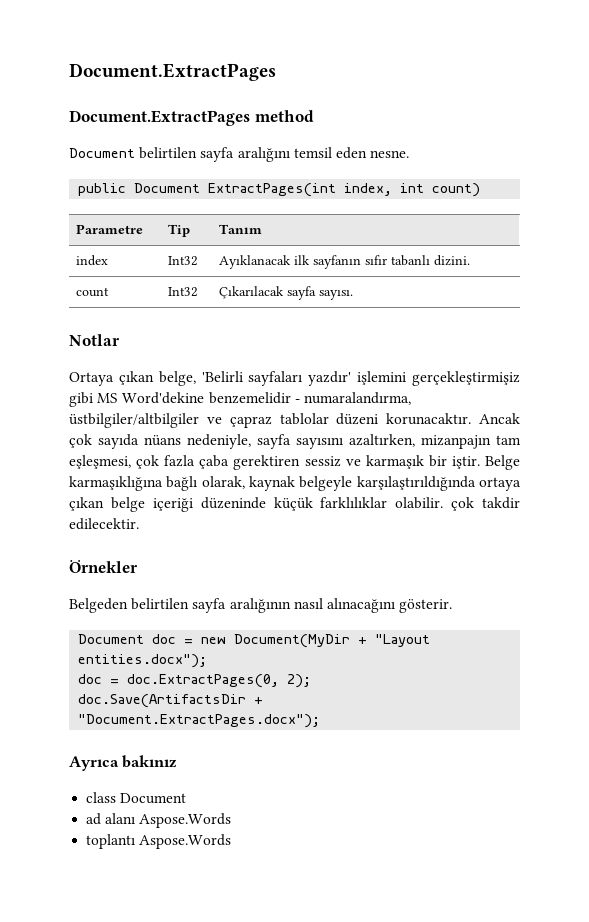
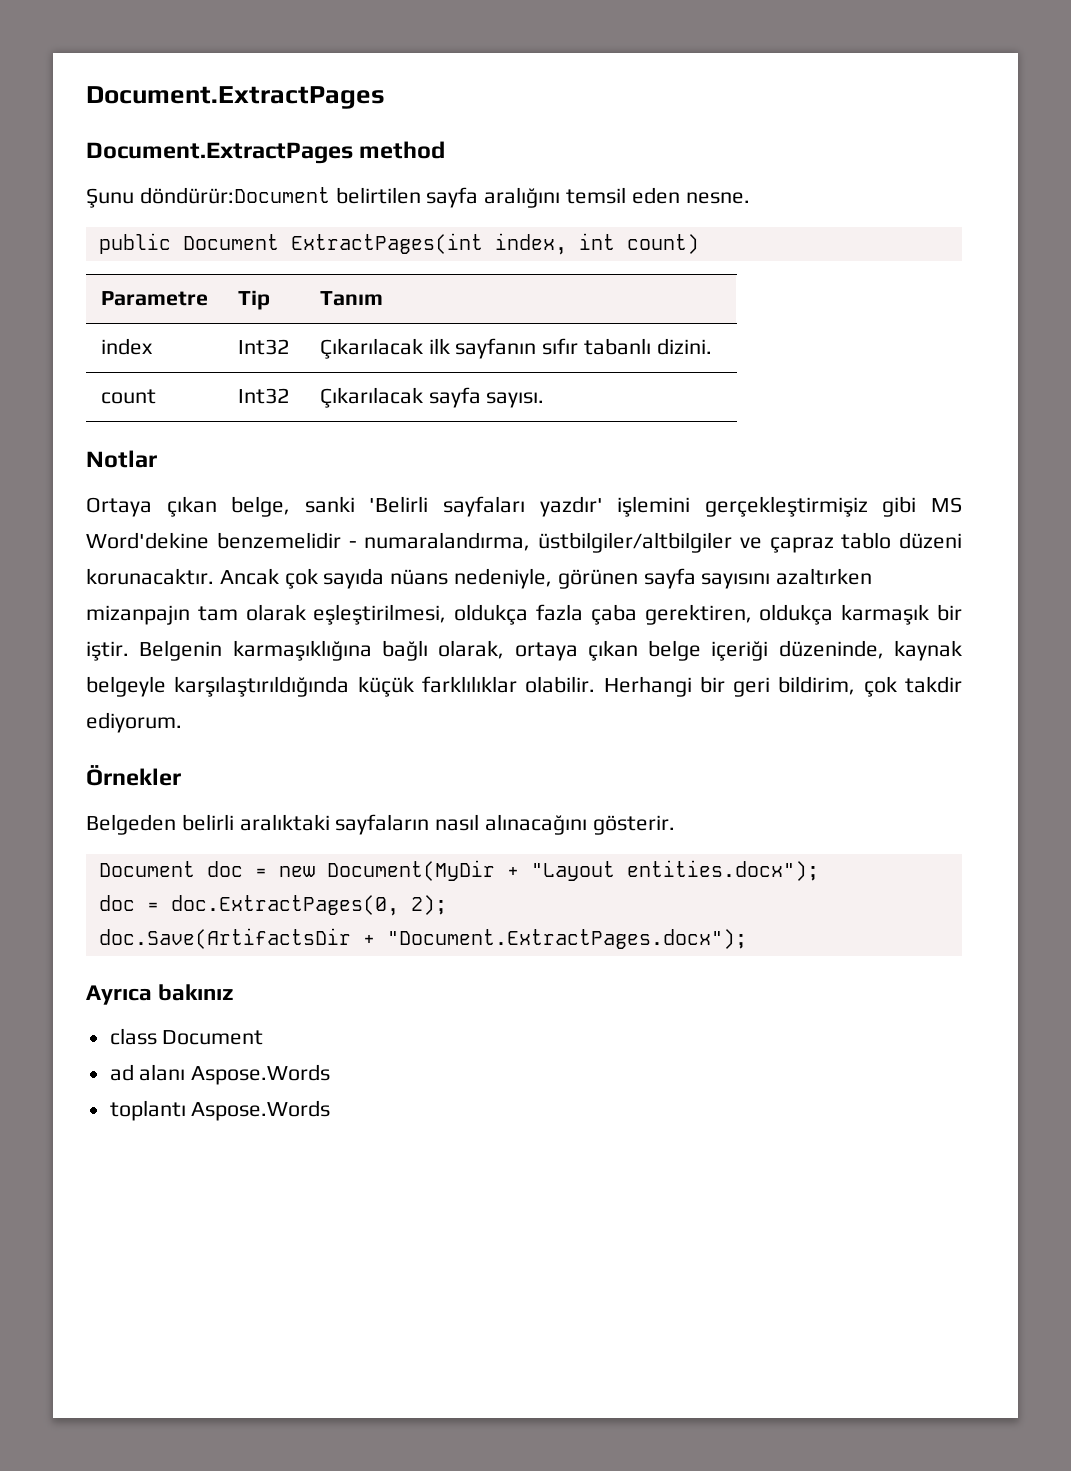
- Document belirtilen sayfa aralığını temsil eden nesne.
+ Şunu döndürür:Document belirtilen sayfa aralığını temsil eden nesne.
- index | Int32 | Ayıklanacak ilk sayfanın sıfır tabanlı dizini.
+ index | Int32 | Çıkarılacak ilk sayfanın sıfır tabanlı dizini.
- Ortaya çıkan belge, 'Belirli sayfaları yazdır' işlemini gerçekleştirmişiz gibi MS Word'dekine benzemelidir - numaralandırma, üstbilgiler/altbilgiler ve çapraz tablolar düzeni korunacaktır.
+ Ortaya çıkan belge, sanki 'Belirli sayfaları yazdır' işlemini gerçekleştirmişiz gibi MS Word'dekine benzemelidir - numaralandırma, üstbilgiler/altbilgiler ve çapraz tablo düzeni korunacaktır.
- Ancak çok sayıda nüans nedeniyle, sayfa sayısını azaltırken, mizanpajın tam eşleşmesi, çok fazla çaba gerektiren sessiz ve karmaşık bir iştir.
+ Ancak çok sayıda nüans nedeniyle, görünen sayfa sayısını azaltırken mizanpajın tam olarak eşleştirilmesi, oldukça fazla çaba gerektiren, oldukça karmaşık bir iştir.
- Belge karmaşıklığına bağlı olarak, kaynak belgeyle karşılaştırıldığında ortaya çıkan belge içeriği düzeninde küçük farklılıklar olabilir. çok takdir edilecektir.
+ Belgenin karmaşıklığına bağlı olarak, ortaya çıkan belge içeriği düzeninde, kaynak belgeyle karşılaştırıldığında küçük farklılıklar olabilir. Herhangi bir geri bildirim, çok takdir ediyorum.
- Belgeden belirtilen sayfa aralığının nasıl alınacağını gösterir.
+ Belgeden belirli aralıktaki sayfaların nasıl alınacağını gösterir.

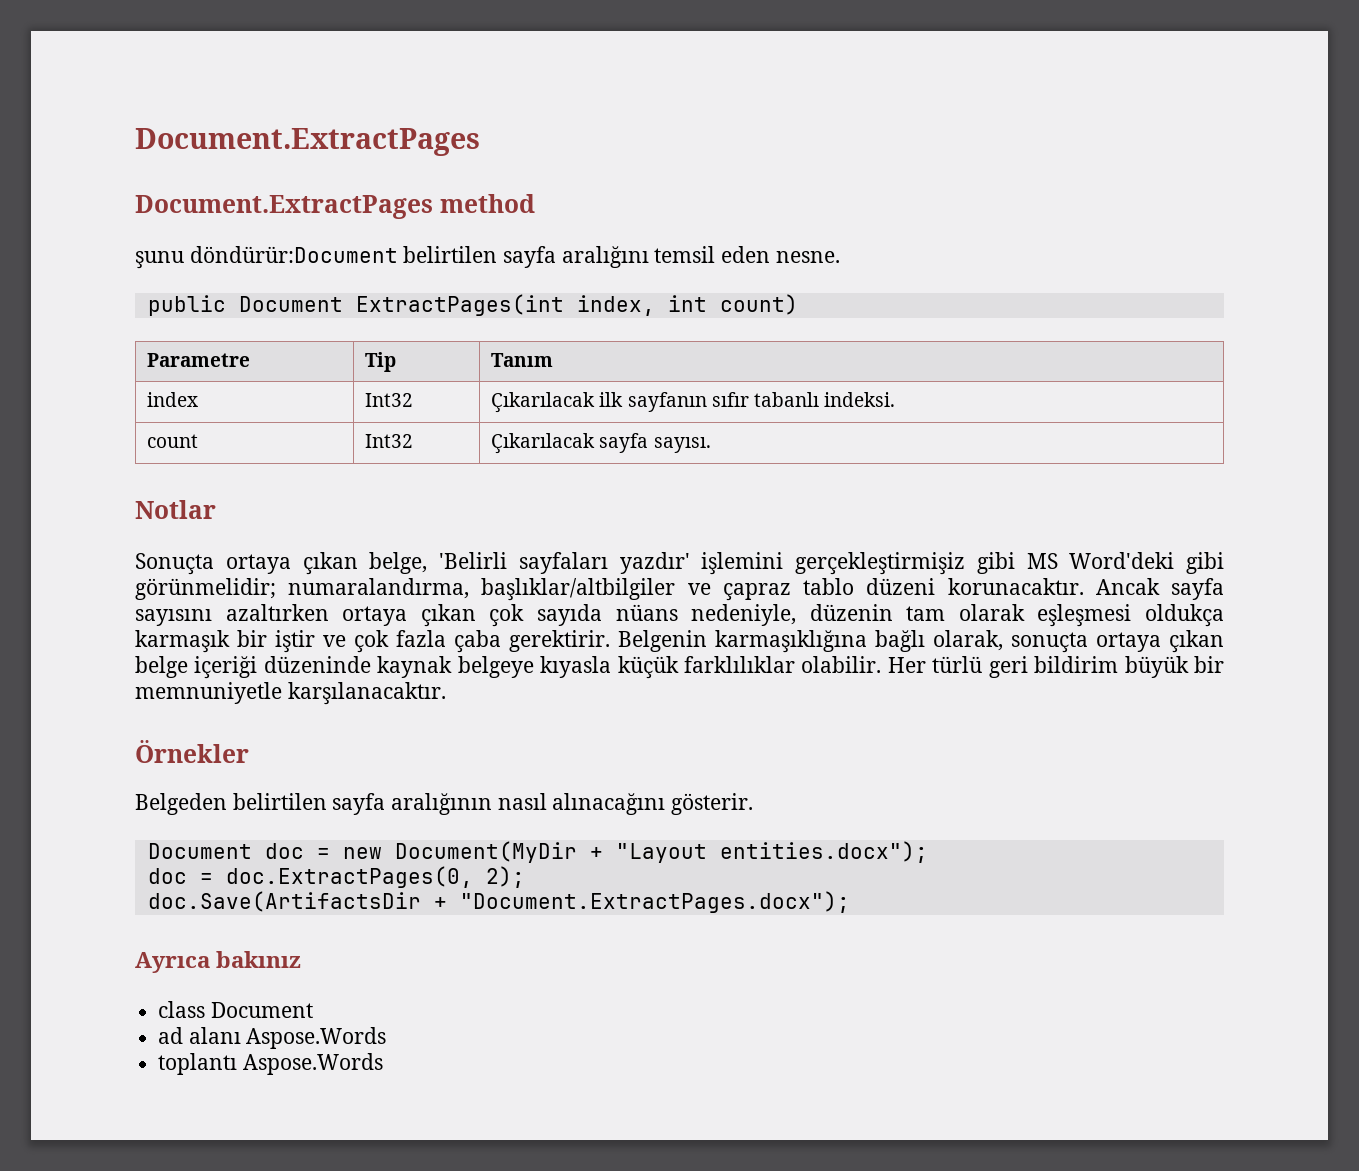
- Şunu döndürür:Document belirtilen sayfa aralığını temsil eden nesne.
+ şunu döndürür:Document belirtilen sayfa aralığını temsil eden nesne.
- index | Int32 | Çıkarılacak ilk sayfanın sıfır tabanlı dizini.
+ index | Int32 | Çıkarılacak ilk sayfanın sıfır tabanlı indeksi.
- Ortaya çıkan belge, sanki 'Belirli sayfaları yazdır' işlemini gerçekleştirmişiz gibi MS Word'dekine benzemelidir - numaralandırma, üstbilgiler/altbilgiler ve çapraz tablo düzeni korunacaktır.
+ Sonuçta ortaya çıkan belge, 'Belirli sayfaları yazdır' işlemini gerçekleştirmişiz gibi MS Word'deki gibi görünmelidir; numaralandırma, başlıklar/altbilgiler ve çapraz tablo düzeni korunacaktır.
- Ancak çok sayıda nüans nedeniyle, görünen sayfa sayısını azaltırken mizanpajın tam olarak eşleştirilmesi, oldukça fazla çaba gerektiren, oldukça karmaşık bir iştir.
+ Ancak sayfa sayısını azaltırken ortaya çıkan çok sayıda nüans nedeniyle, düzenin tam olarak eşleşmesi oldukça karmaşık bir iştir ve çok fazla çaba gerektirir.
- Belgenin karmaşıklığına bağlı olarak, ortaya çıkan belge içeriği düzeninde, kaynak belgeyle karşılaştırıldığında küçük farklılıklar olabilir. Herhangi bir geri bildirim, çok takdir ediyorum.
+ Belgenin karmaşıklığına bağlı olarak, sonuçta ortaya çıkan belge içeriği düzeninde kaynak belgeye kıyasla küçük farklılıklar olabilir. Her türlü geri bildirim büyük bir memnuniyetle karşılanacaktır.
- Belgeden belirli aralıktaki sayfaların nasıl alınacağını gösterir.
+ Belgeden belirtilen sayfa aralığının nasıl alınacağını gösterir.

